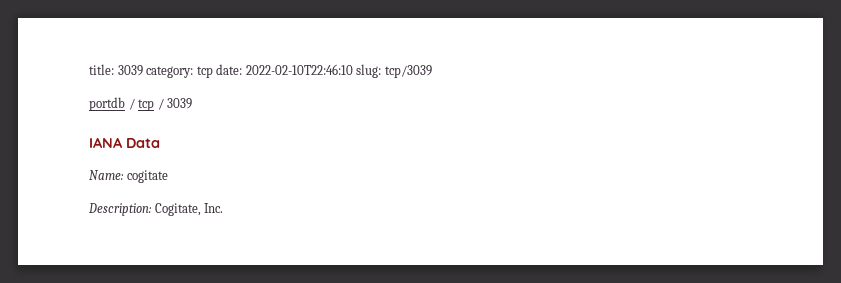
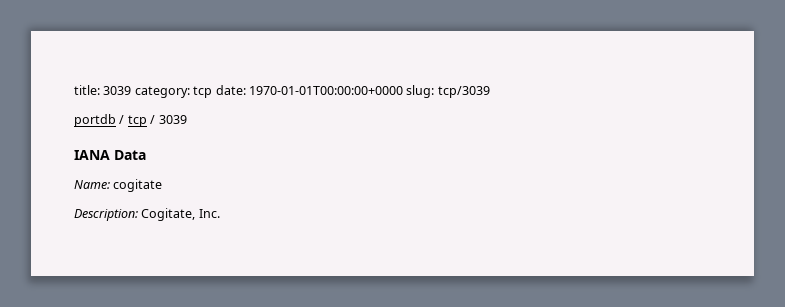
- title: 3039 category: tcp date: 2022-02-10T22:46:10 slug: tcp/3039
+ title: 3039 category: tcp date: 1970-01-01T00:00:00+0000 slug: tcp/3039

